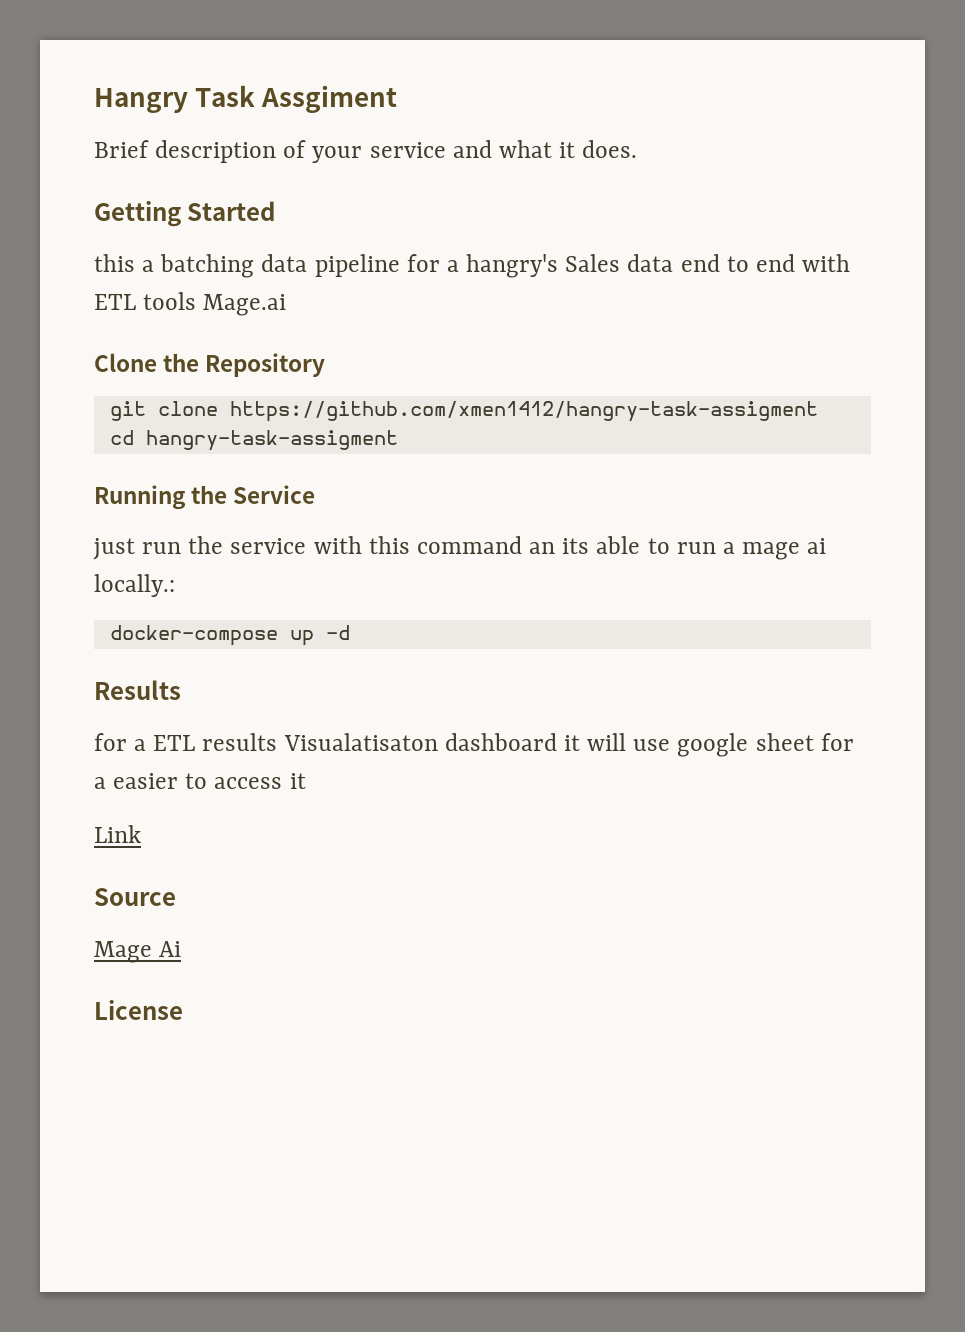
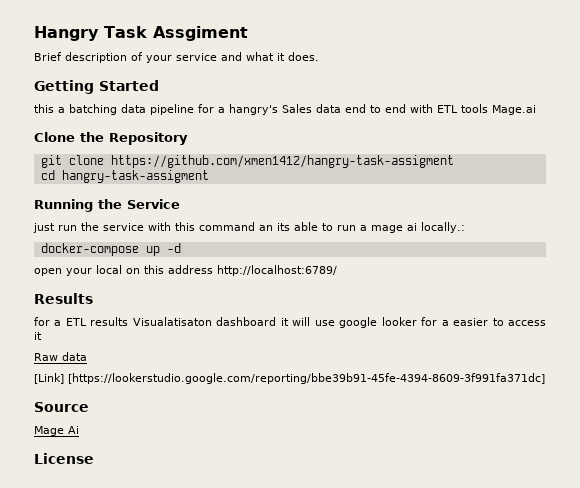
+ open your local on this address http://localhost:6789/
- for a ETL results Visualatisaton dashboard it will use google sheet for a easier to access it
+ for a ETL results Visualatisaton dashboard it will use google looker for a easier to access it
- Link
+ Raw data
+ [Link] [https://lookerstudio.google.com/reporting/bbe39b91-45fe-4394-8609-3f991fa371dc]

